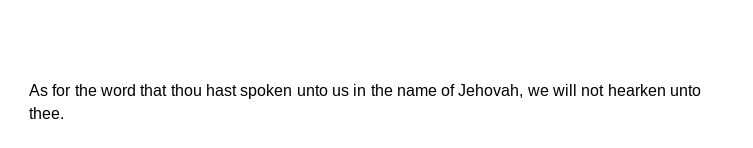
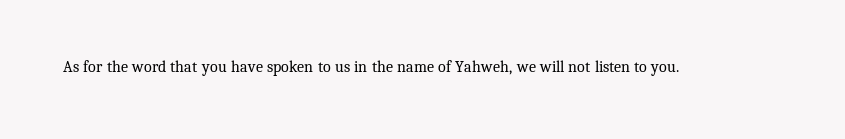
- As for the word that thou hast spoken unto us in the name of Jehovah, we will not hearken unto thee.
+ As for the word that you have spoken to us in the name of Yahweh, we will not listen to you.

